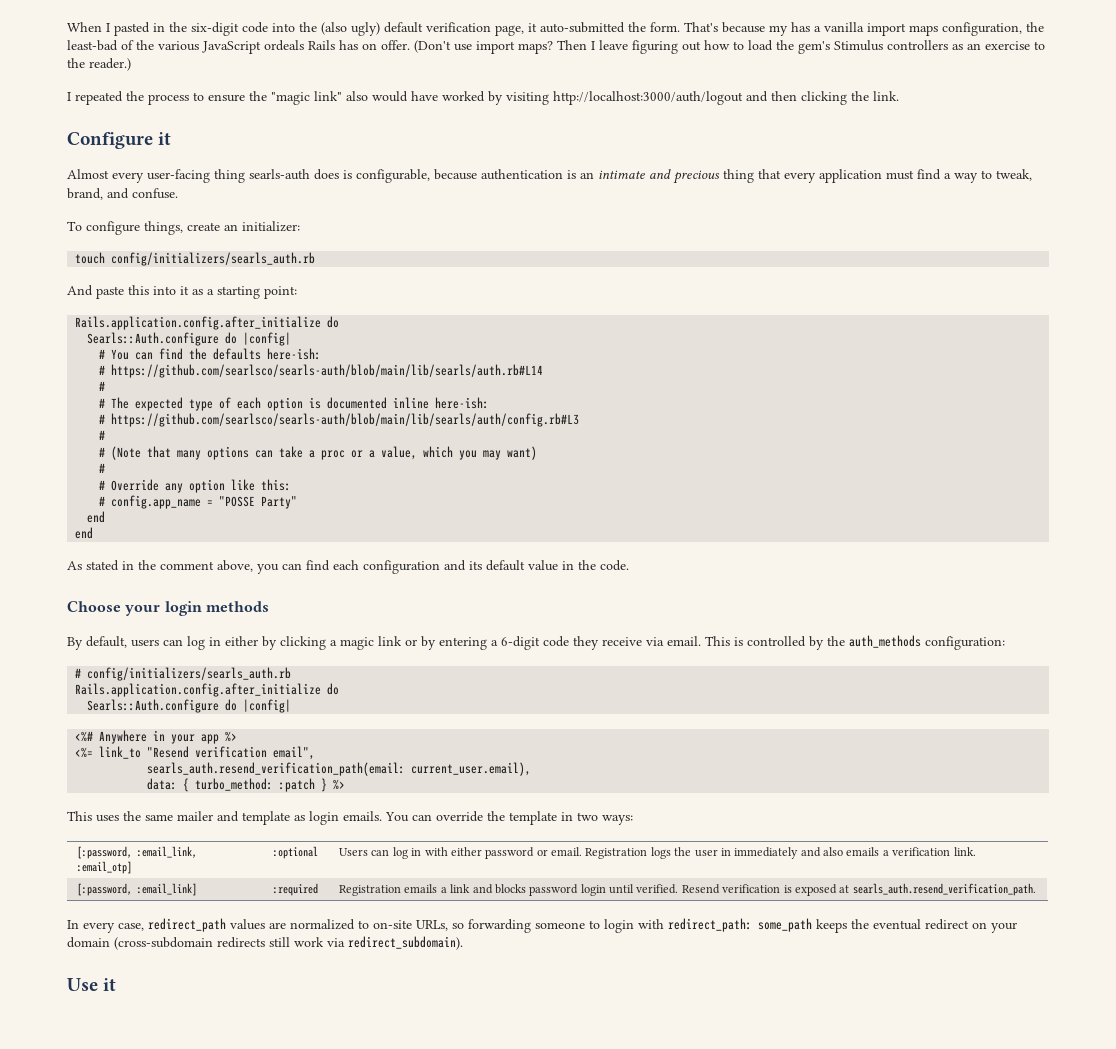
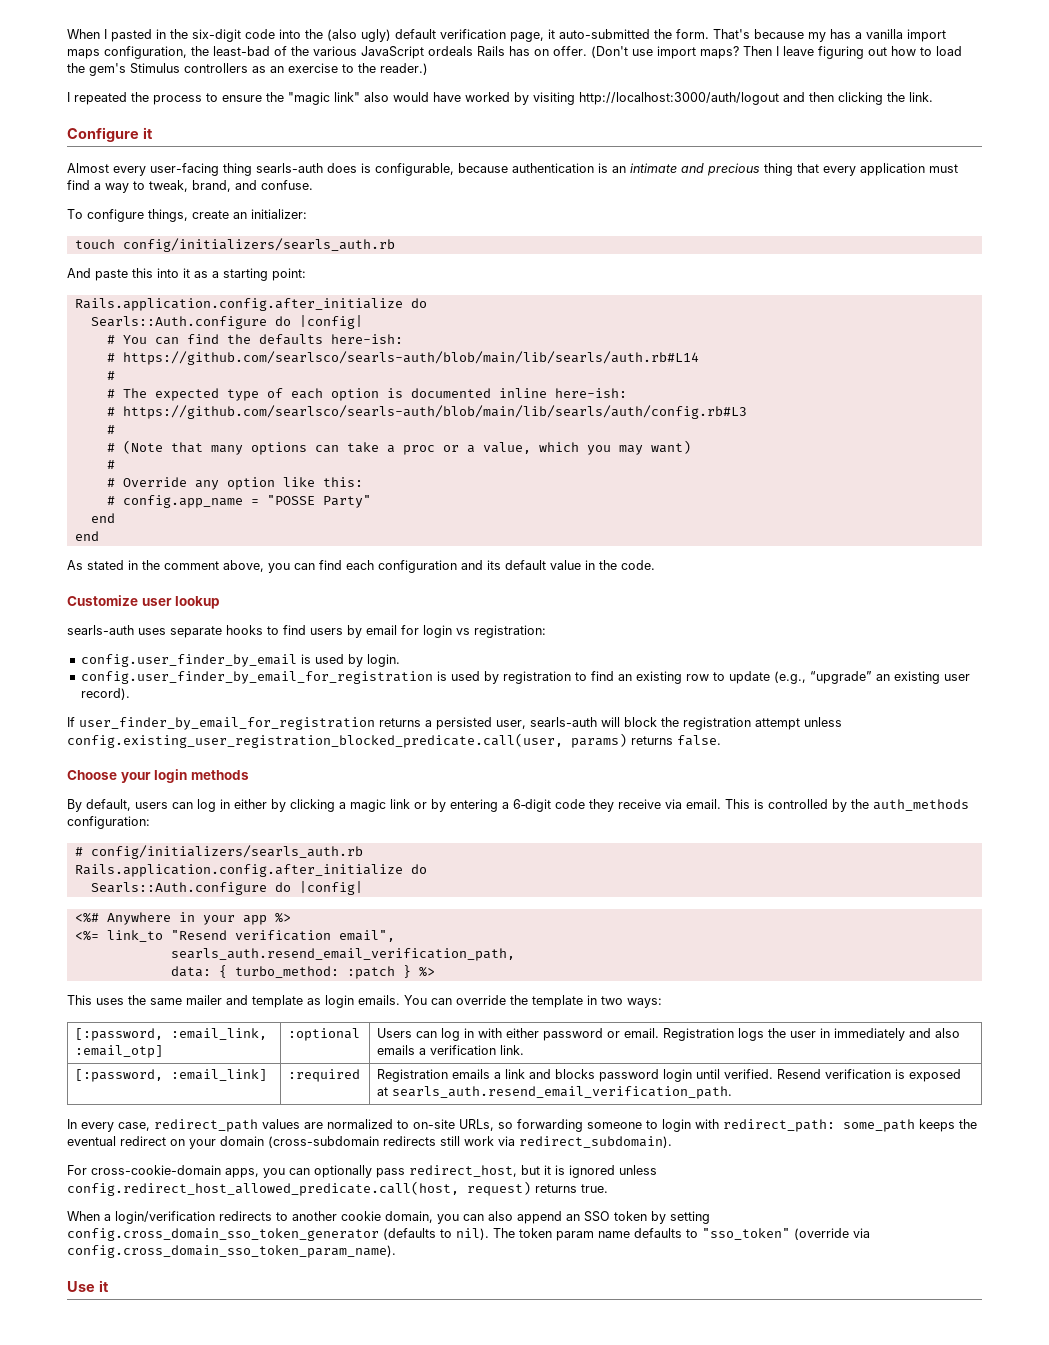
+ Customize user lookup
+ searls-auth uses separate hooks to find users by email for login vs registration:
+ config.user_finder_by_email is used by login.
+ config.user_finder_by_email_for_registration is used by registration to find an existing row to update (e.g., “upgrade” an existing user record).
+ If user_finder_by_email_for_registration returns a persisted user, searls-auth will block the registration attempt unless config.existing_user_registration_blocked_predicate.call(user, params) returns false.
- searls_auth.resend_verification_path(email: current_user.email),
+ searls_auth.resend_email_verification_path,
- [:password, :email_link] | :required | Registration emails a link and blocks password login until verified. Resend verification is exposed at searls_auth.resend_verification_path.
+ [:password, :email_link] | :required | Registration emails a link and blocks password login until verified. Resend verification is exposed at searls_auth.resend_email_verification_path.
+ For cross-cookie-domain apps, you can optionally pass redirect_host, but it is ignored unless config.redirect_host_allowed_predicate.call(host, request) returns true.
+ When a login/verification redirects to another cookie domain, you can also append an SSO token by setting config.cross_domain_sso_token_generator (defaults to nil). The token param name defaults to "sso_token" (override via config.cross_domain_sso_token_param_name).

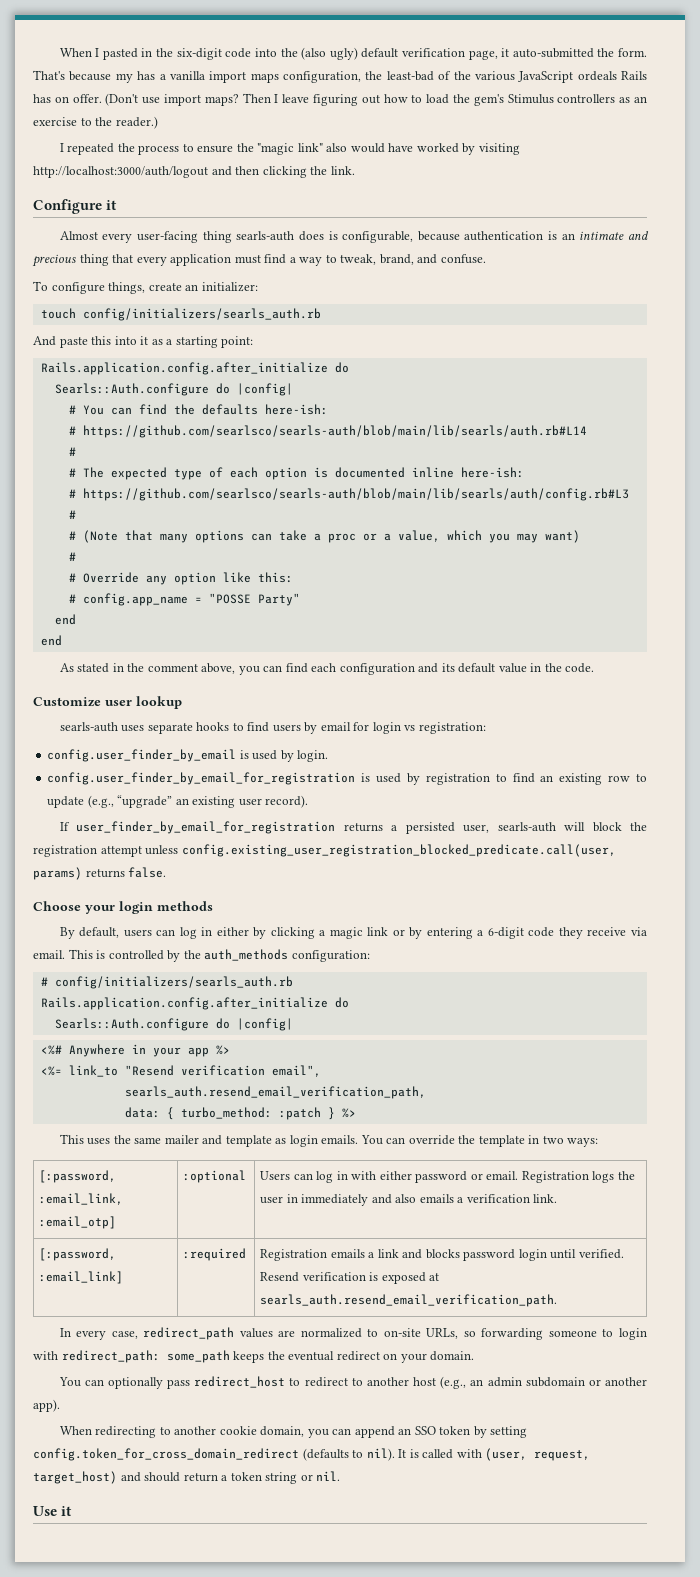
- In every case, redirect_path values are normalized to on-site URLs, so forwarding someone to login with redirect_path: some_path keeps the eventual redirect on your domain (cross-subdomain redirects still work via redirect_subdomain).
- For cross-cookie-domain apps, you can optionally pass redirect_host, but it is ignored unless config.redirect_host_allowed_predicate.call(host, request) returns true.
- When a login/verification redirects to another cookie domain, you can also append an SSO token by setting config.cross_domain_sso_token_generator (defaults to nil).
+ In every case, redirect_path values are normalized to on-site URLs, so forwarding someone to login with redirect_path: some_path keeps the eventual redirect on your domain.
+ You can optionally pass redirect_host to redirect to another host (e.g., an admin subdomain or another app).
+ When redirecting to another cookie domain, you can append an SSO token by setting config.token_for_cross_domain_redirect (defaults to nil).
- The token param name defaults to "sso_token" (override via config.cross_domain_sso_token_param_name).
+ It is called with (user, request, target_host) and should return a token string or nil.

